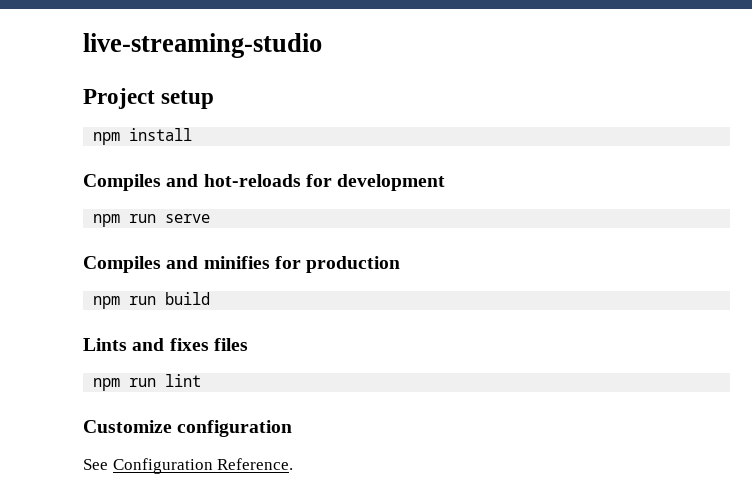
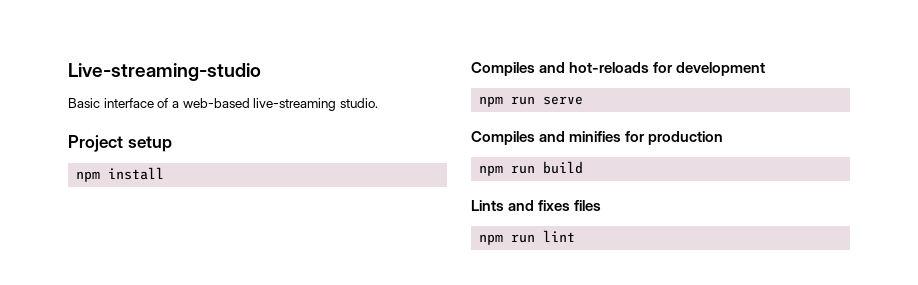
- live-streaming-studio
+ Live-streaming-studio
+ Basic interface of a web-based live-streaming studio.
- Customize configuration
- See Configuration Reference.

